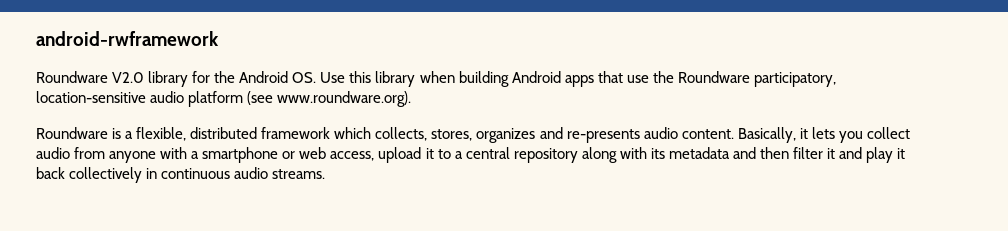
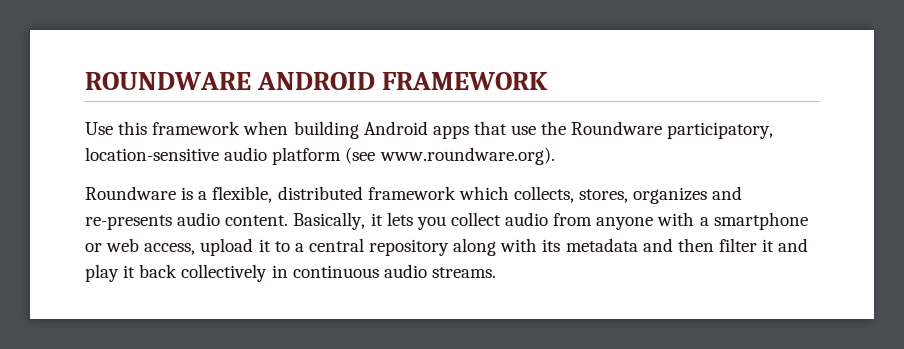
- android-rwframework
- Roundware V2.0 library for the Android OS. Use this library when building Android apps that use the Roundware participatory, location-sensitive audio platform (see www.roundware.org).
+ ROUNDWARE ANDROID FRAMEWORK
+ Use this framework when building Android apps that use the Roundware participatory, location-sensitive audio platform (see www.roundware.org).

